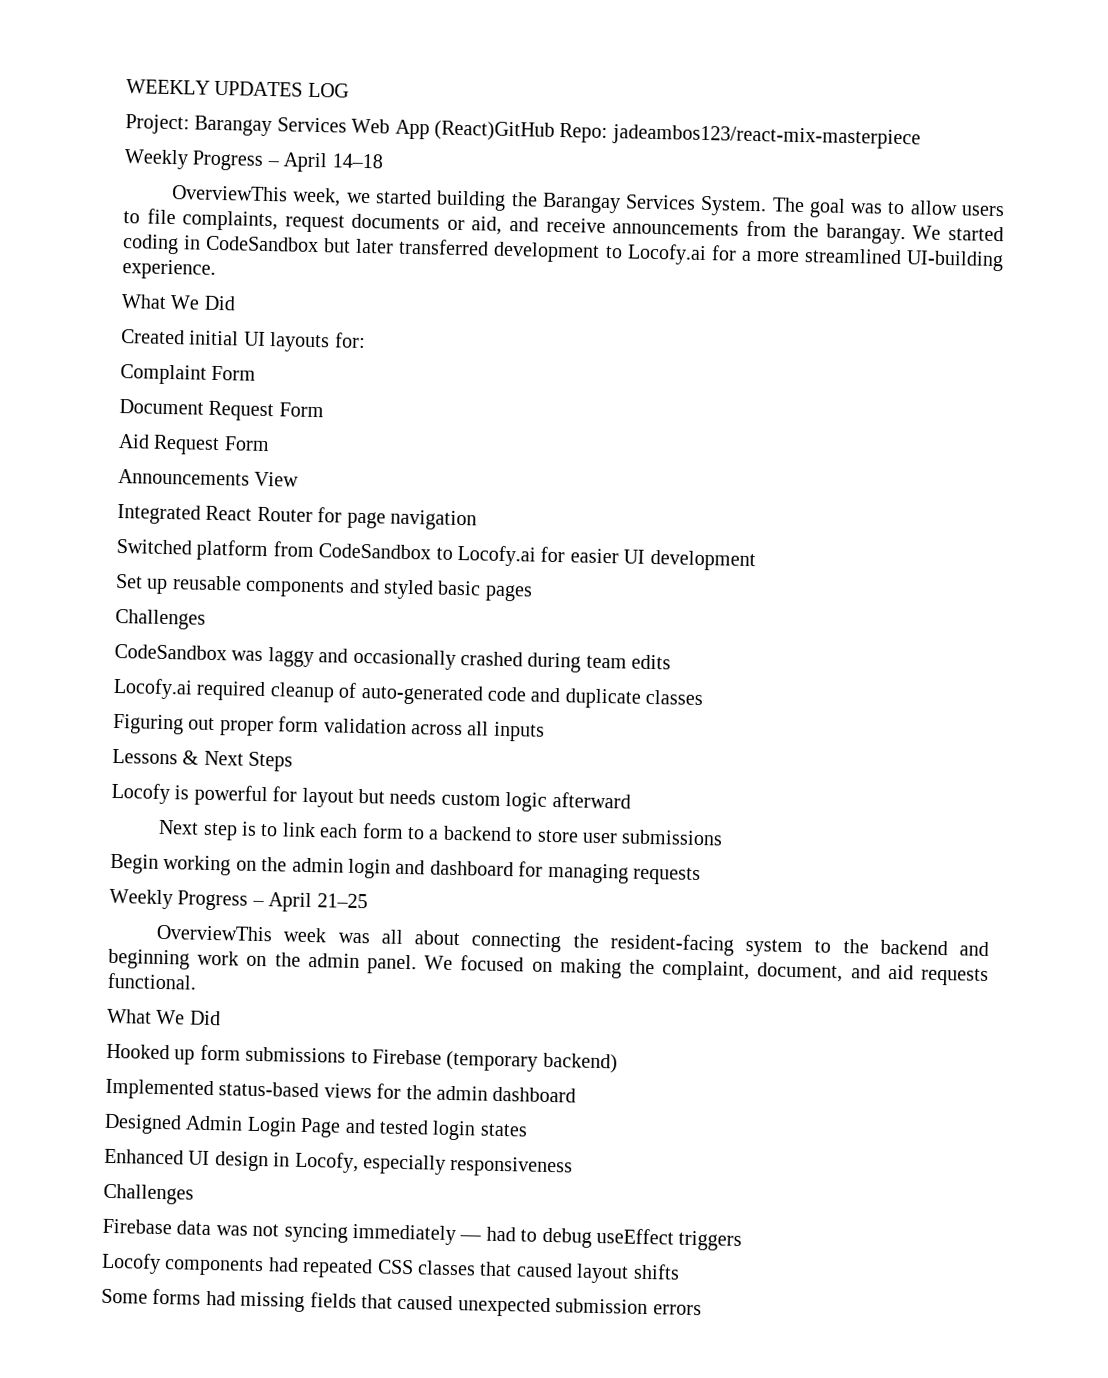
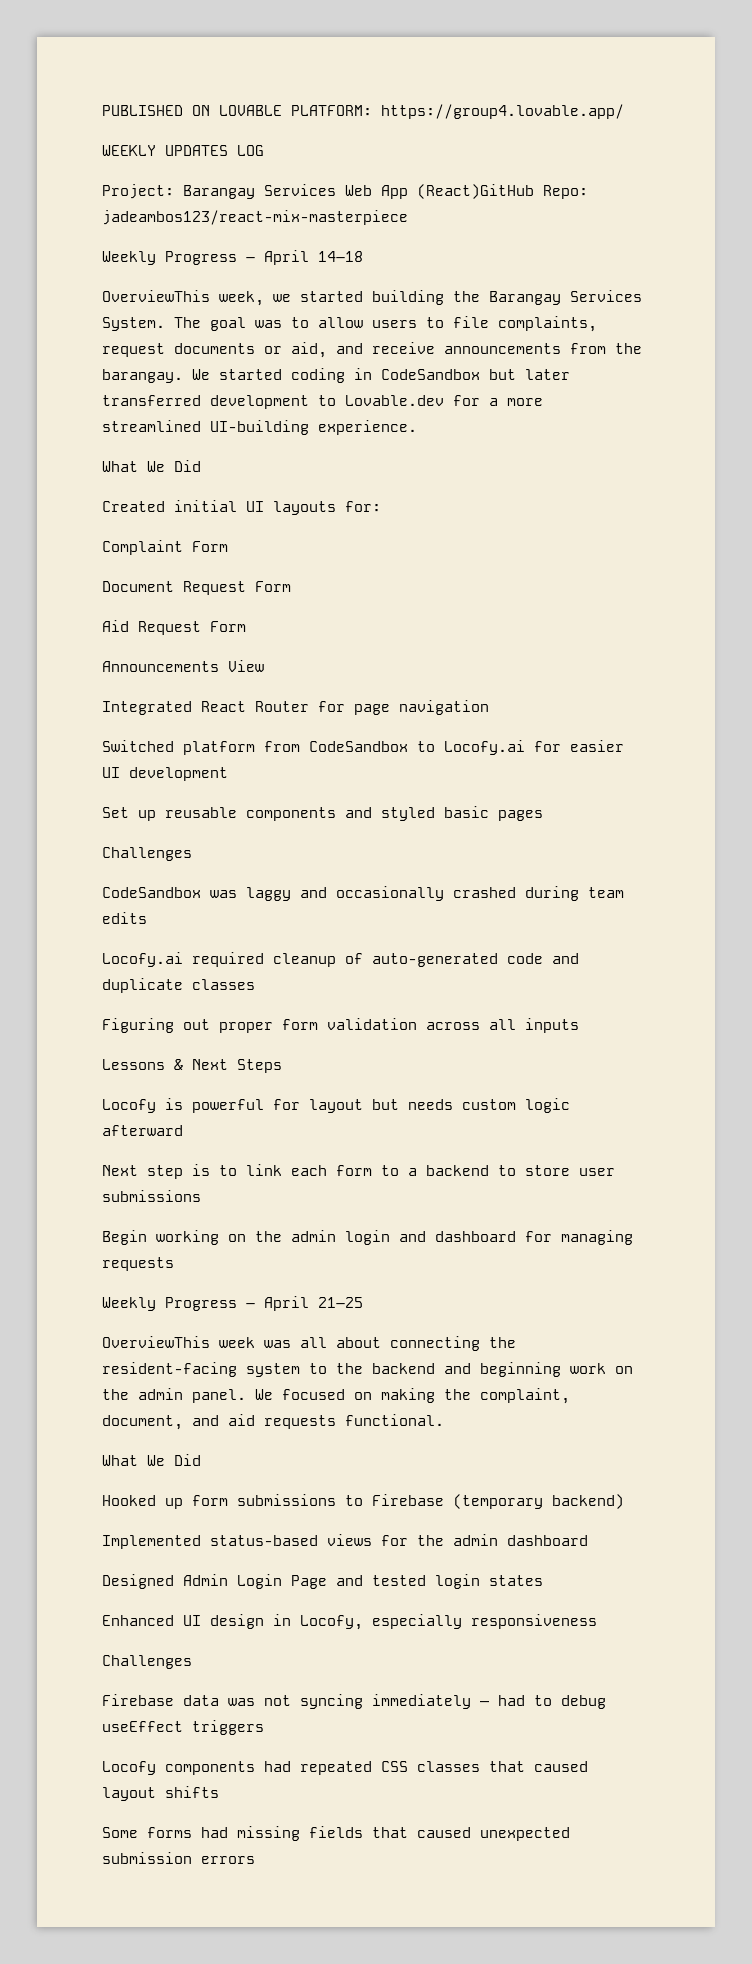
+ PUBLISHED ON LOVABLE PLATFORM: https://group4.lovable.app/
- We started coding in CodeSandbox but later transferred development to Locofy.ai for a more streamlined UI-building experience.
+ We started coding in CodeSandbox but later transferred development to Lovable.dev for a more streamlined UI-building experience.

